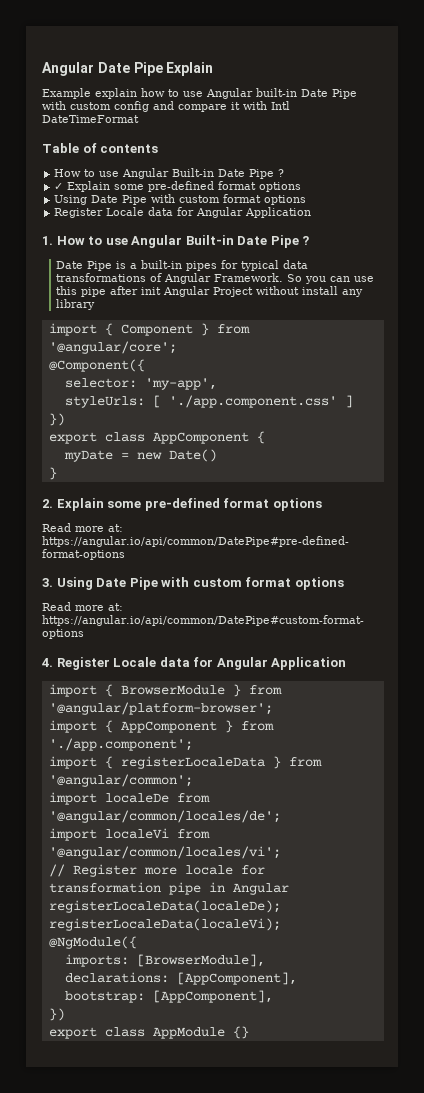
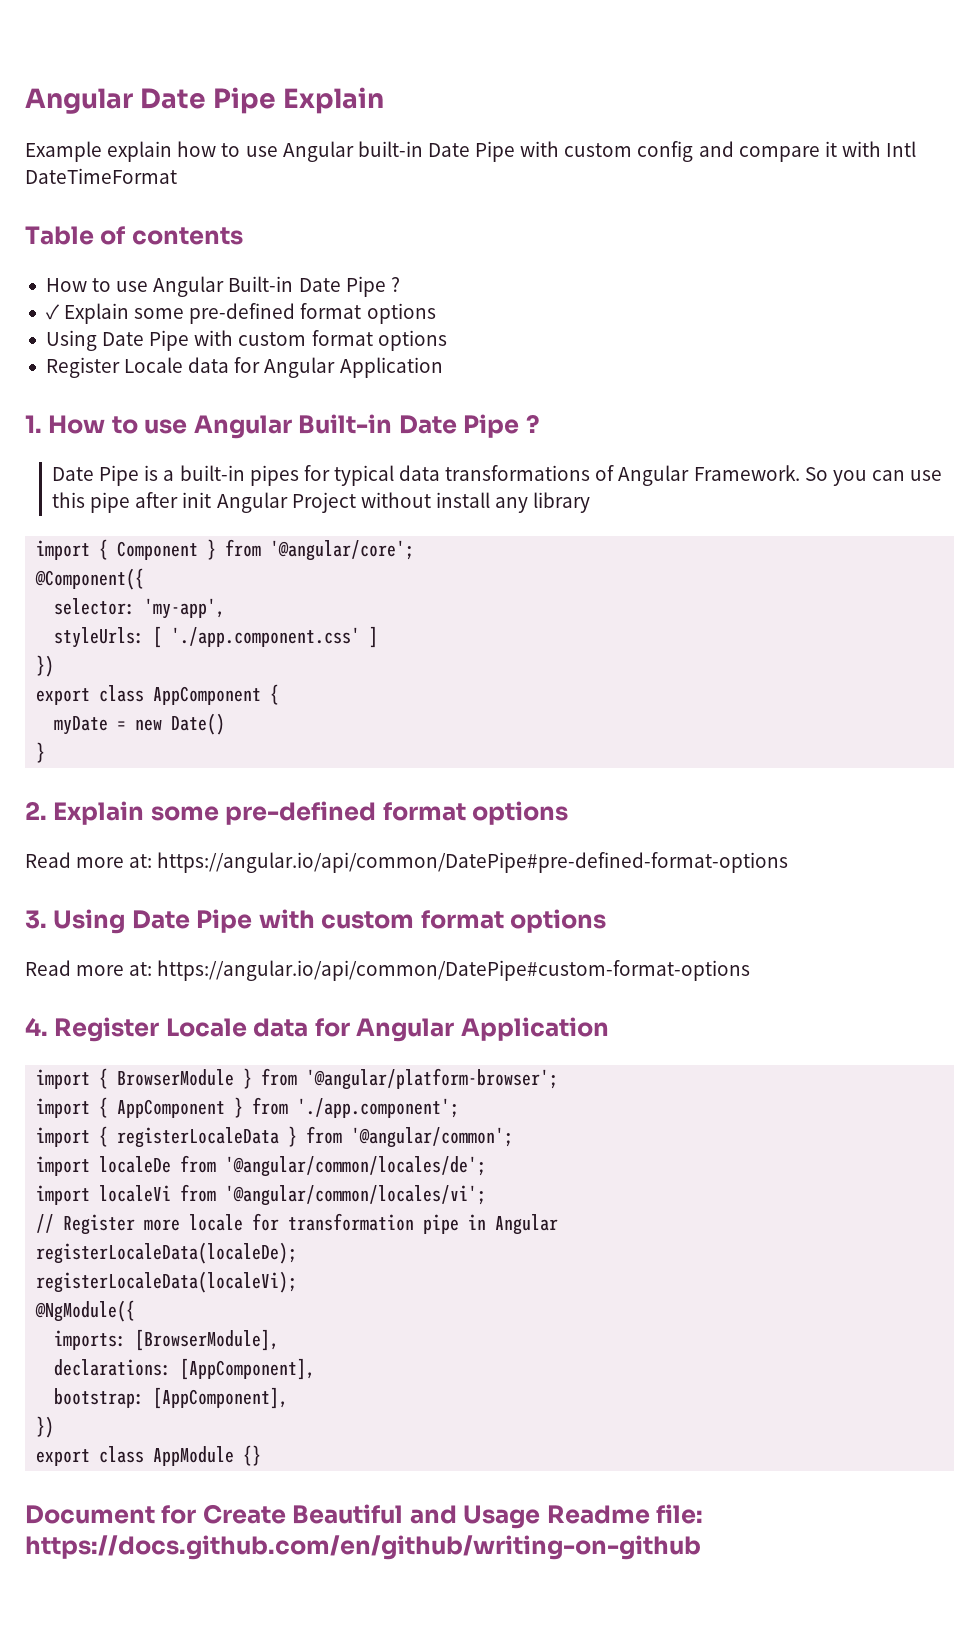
+ Document for Create Beautiful and Usage Readme file: https://docs.github.com/en/github/writing-on-github

